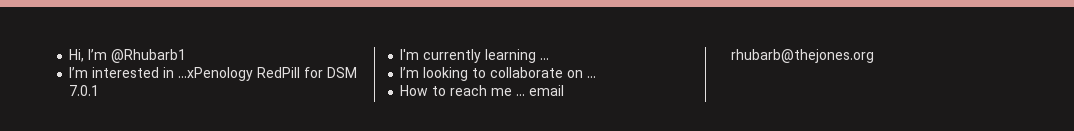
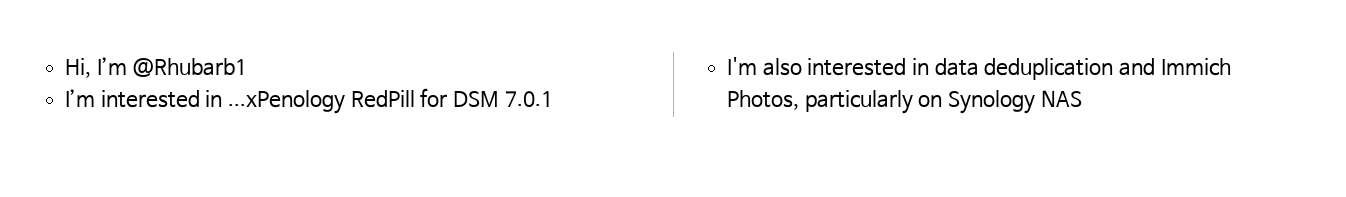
- I'm currently learning ...
- I’m looking to collaborate on ...
- How to reach me ... email rhubarb@thejones.org
+ I'm also interested in data deduplication and Immich Photos, particularly on Synology NAS

